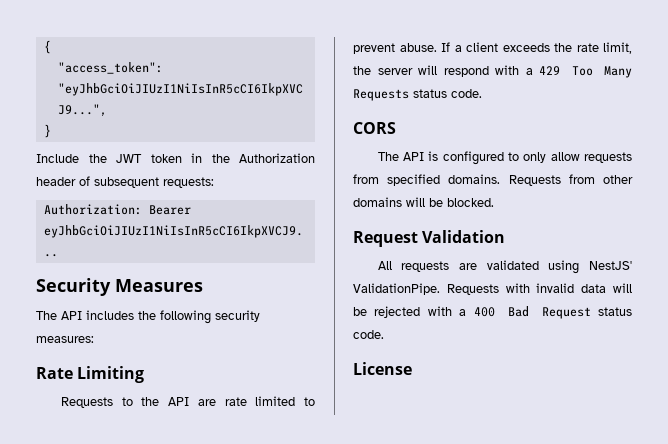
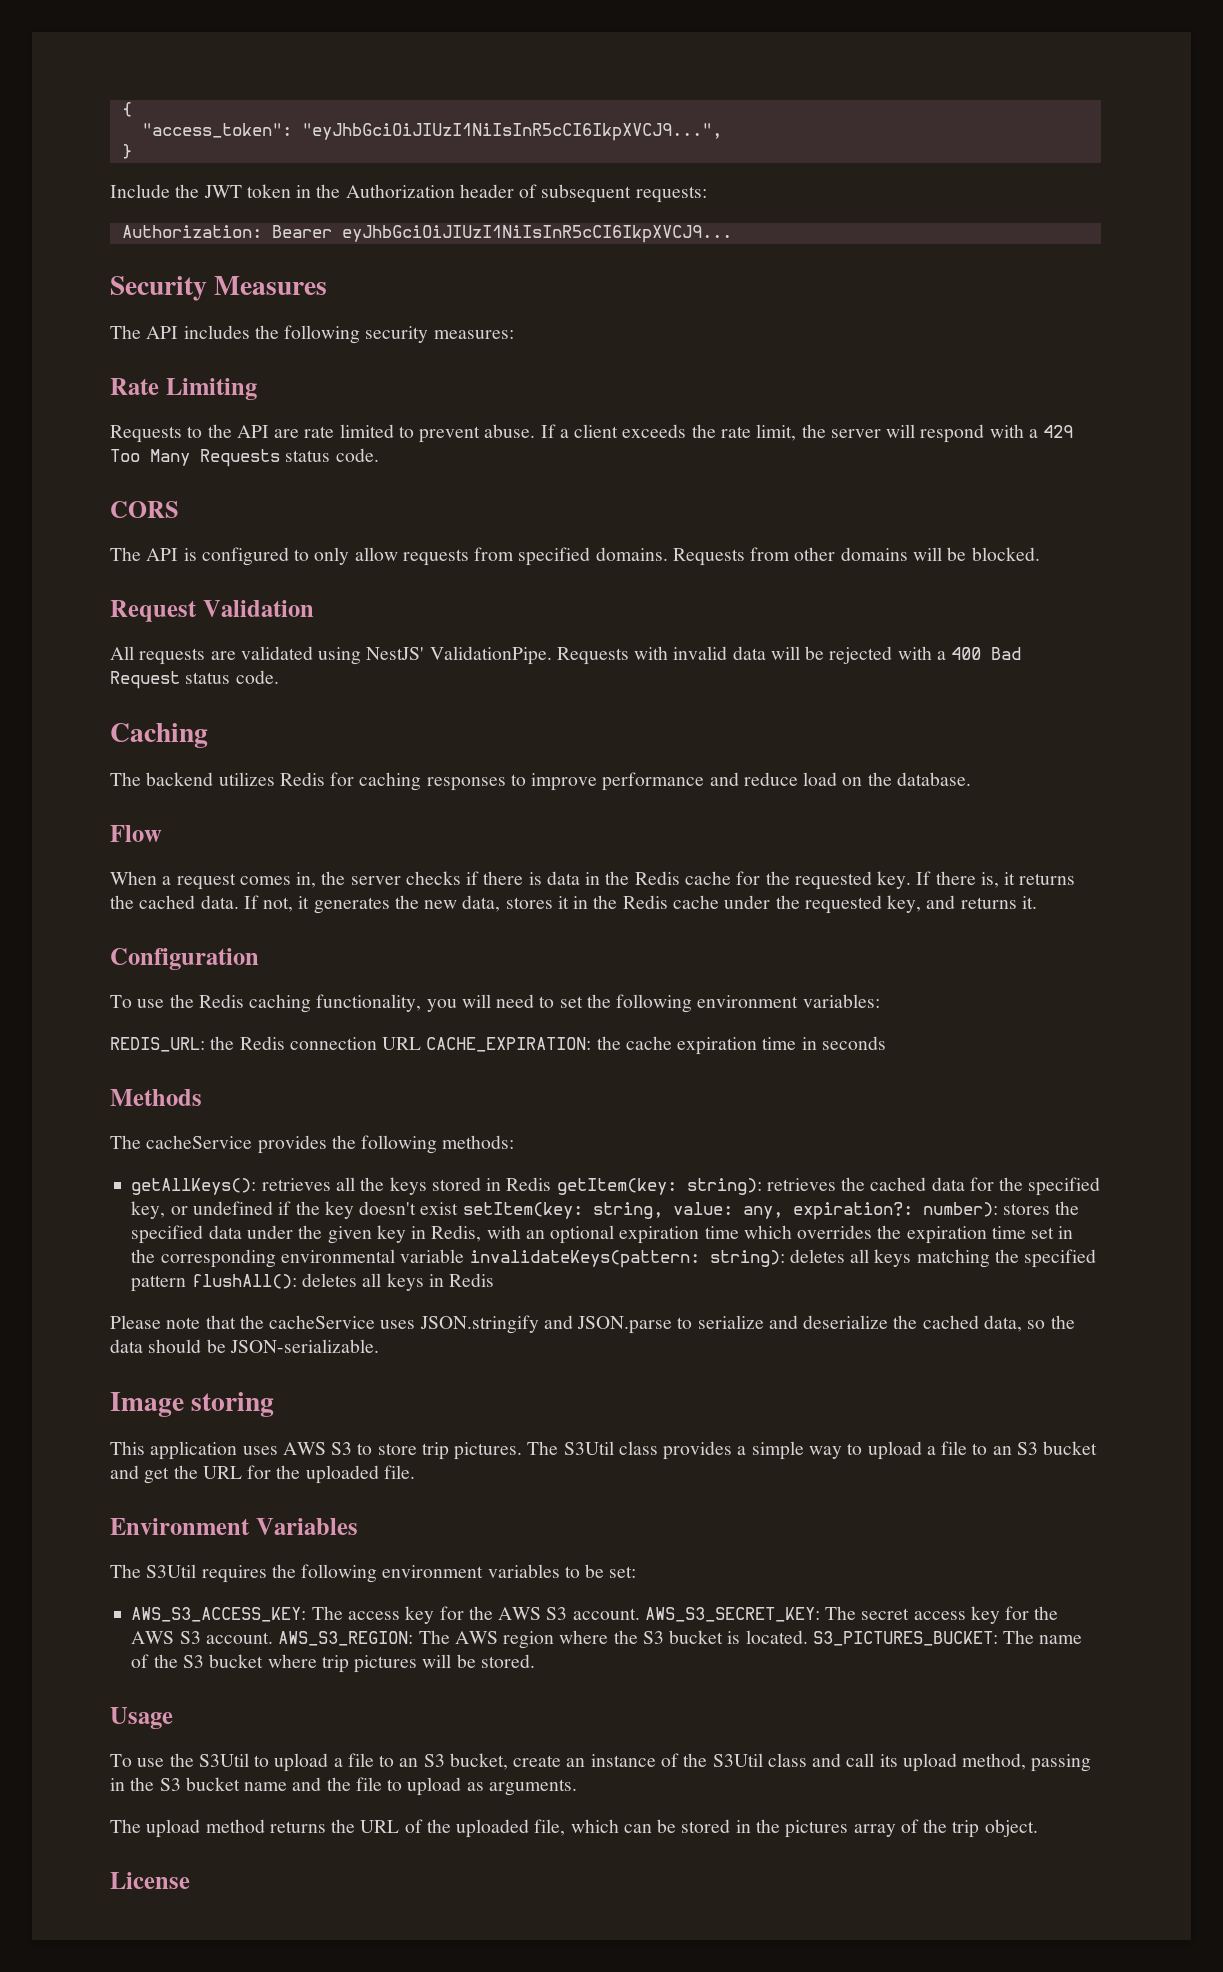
+ Caching
+ The backend utilizes Redis for caching responses to improve performance and reduce load on the database.
+ Flow
+ When a request comes in, the server checks if there is data in the Redis cache for the requested key. If there is, it returns the cached data. If not, it generates the new data, stores it in the Redis cache under the requested key, and returns it.
+ Configuration
+ To use the Redis caching functionality, you will need to set the following environment variables:
+ REDIS_URL: the Redis connection URL CACHE_EXPIRATION: the cache expiration time in seconds
+ Methods
+ The cacheService provides the following methods:
+ getAllKeys(): retrieves all the keys stored in Redis getItem(key: string): retrieves the cached data for the specified key, or undefined if the key doesn't exist setItem(key: string, value: any, expiration?: number): stores the specified data under the given key in Redis, with an optional expiration time which overrides the expiration time set in the corresponding environmental variable invalidateKeys(pattern: string): deletes all keys matching the specified pattern flushAll(): deletes all keys in Redis
+ Please note that the cacheService uses JSON.stringify and JSON.parse to serialize and deserialize the cached data, so the data should be JSON-serializable.
+ Image storing
+ This application uses AWS S3 to store trip pictures. The S3Util class provides a simple way to upload a file to an S3 bucket and get the URL for the uploaded file.
+ Environment Variables
+ The S3Util requires the following environment variables to be set:
+ AWS_S3_ACCESS_KEY: The access key for the AWS S3 account. AWS_S3_SECRET_KEY: The secret access key for the AWS S3 account. AWS_S3_REGION: The AWS region where the S3 bucket is located. S3_PICTURES_BUCKET: The name of the S3 bucket where trip pictures will be stored.
+ Usage
+ To use the S3Util to upload a file to an S3 bucket, create an instance of the S3Util class and call its upload method, passing in the S3 bucket name and the file to upload as arguments.
+ The upload method returns the URL of the uploaded file, which can be stored in the pictures array of the trip object.

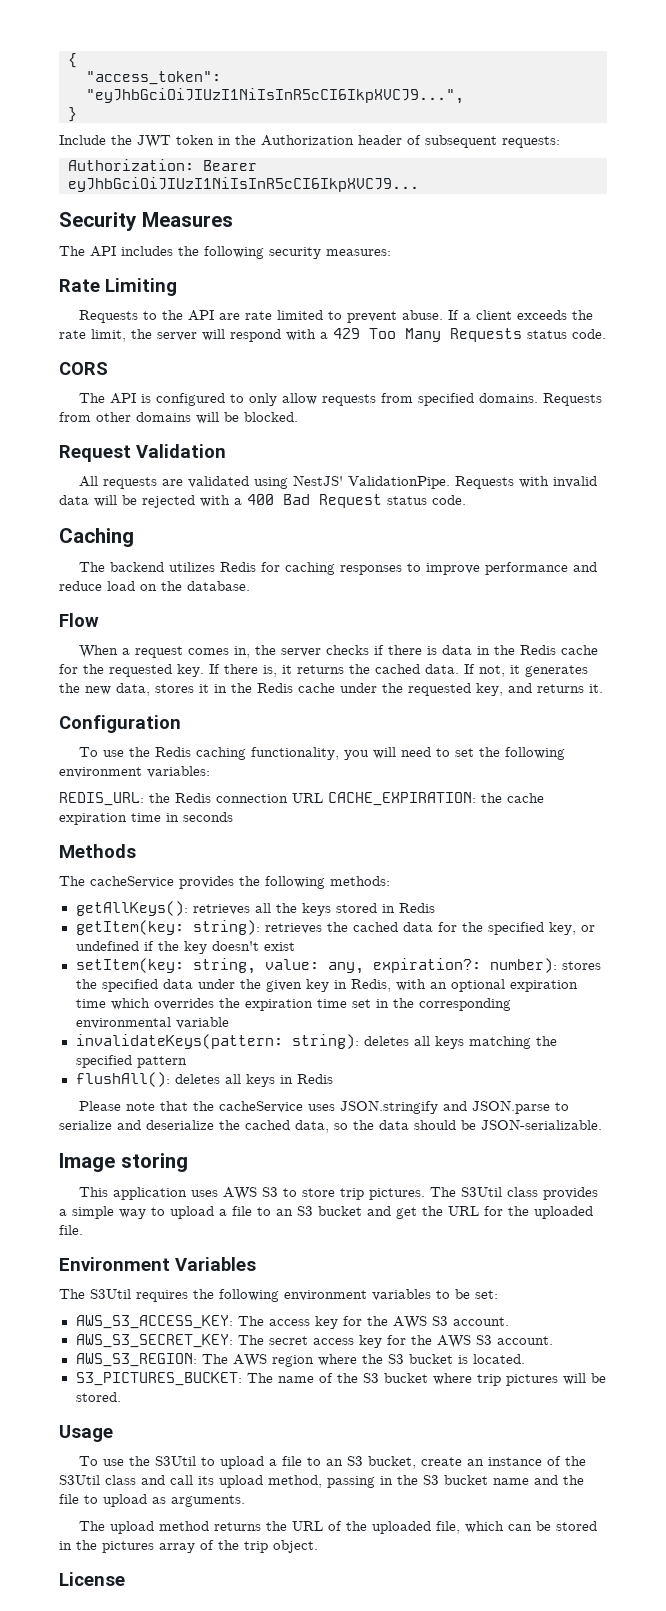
- retrieves all the keys stored in Redis getItem(key:
+ retrieves all the keys stored in Redis
+ getItem(key:
- retrieves the cached data for the specified key, or undefined if the key doesn't exist setItem(key:
+ retrieves the cached data for the specified key, or undefined if the key doesn't exist
+ setItem(key:
- stores the specified data under the given key in Redis, with an optional expiration time which overrides the expiration time set in the corresponding environmental variable invalidateKeys(pattern:
+ stores the specified data under the given key in Redis, with an optional expiration time which overrides the expiration time set in the corresponding environmental variable
+ invalidateKeys(pattern:
- deletes all keys matching the specified pattern flushAll():
+ deletes all keys matching the specified pattern
+ flushAll():
- AWS_S3_ACCESS_KEY: The access key for the AWS S3 account. AWS_S3_SECRET_KEY: The secret access key for the AWS S3 account. AWS_S3_REGION: The AWS region where the S3 bucket is located. S3_PICTURES_BUCKET: The name of the S3 bucket where trip pictures will be stored.
+ AWS_S3_ACCESS_KEY: The access key for the AWS S3 account.
+ AWS_S3_SECRET_KEY: The secret access key for the AWS S3 account.
+ AWS_S3_REGION: The AWS region where the S3 bucket is located.
+ S3_PICTURES_BUCKET: The name of the S3 bucket where trip pictures will be stored.

